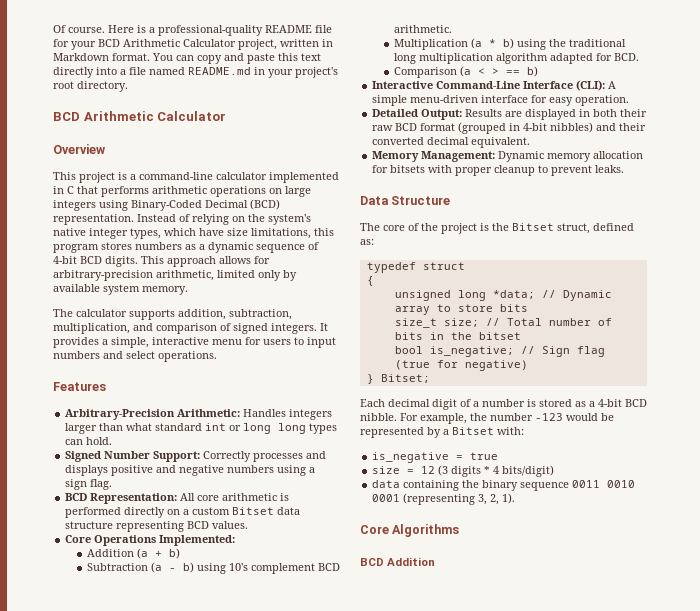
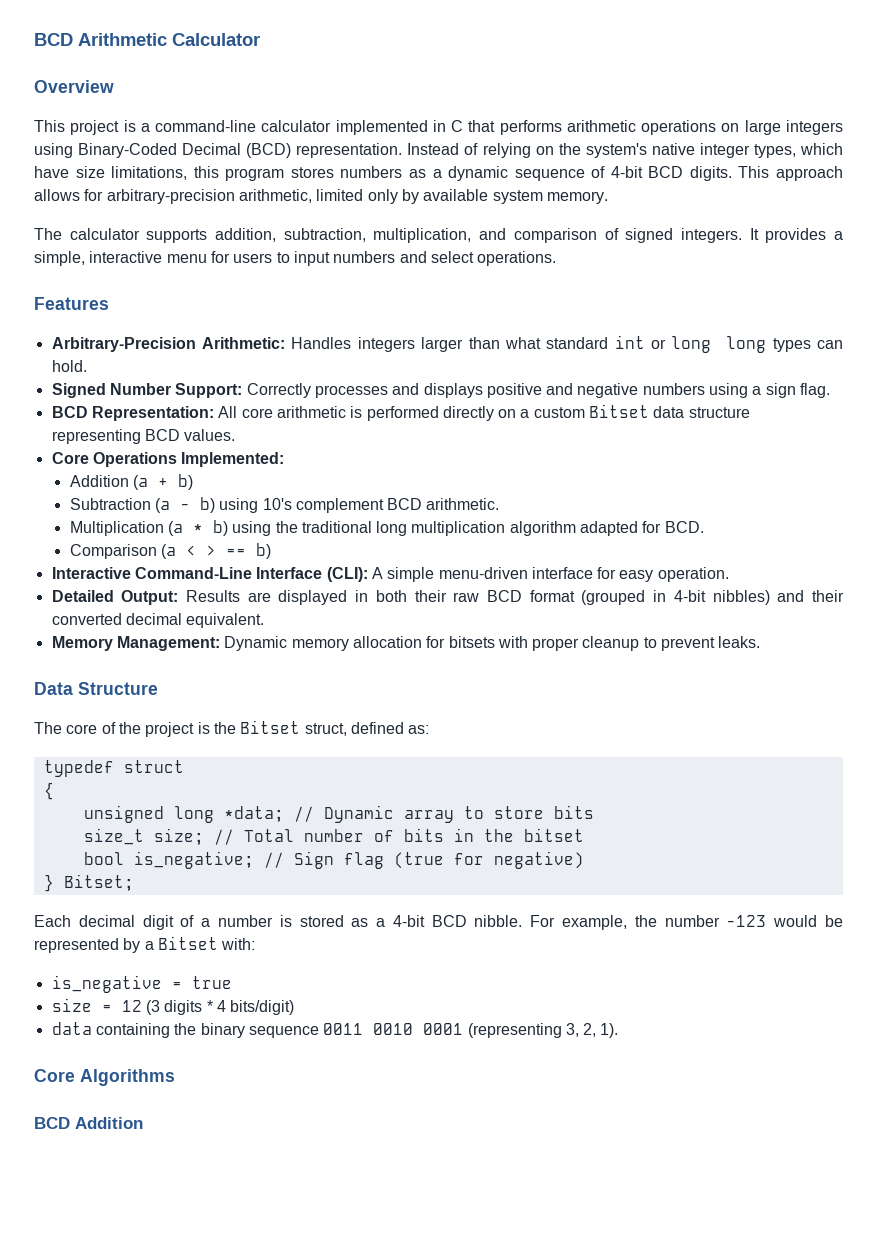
- Of course. Here is a professional-quality README file for your BCD Arithmetic Calculator project, written in Markdown format. You can copy and paste this text directly into a file named README.md in your project's root directory.

